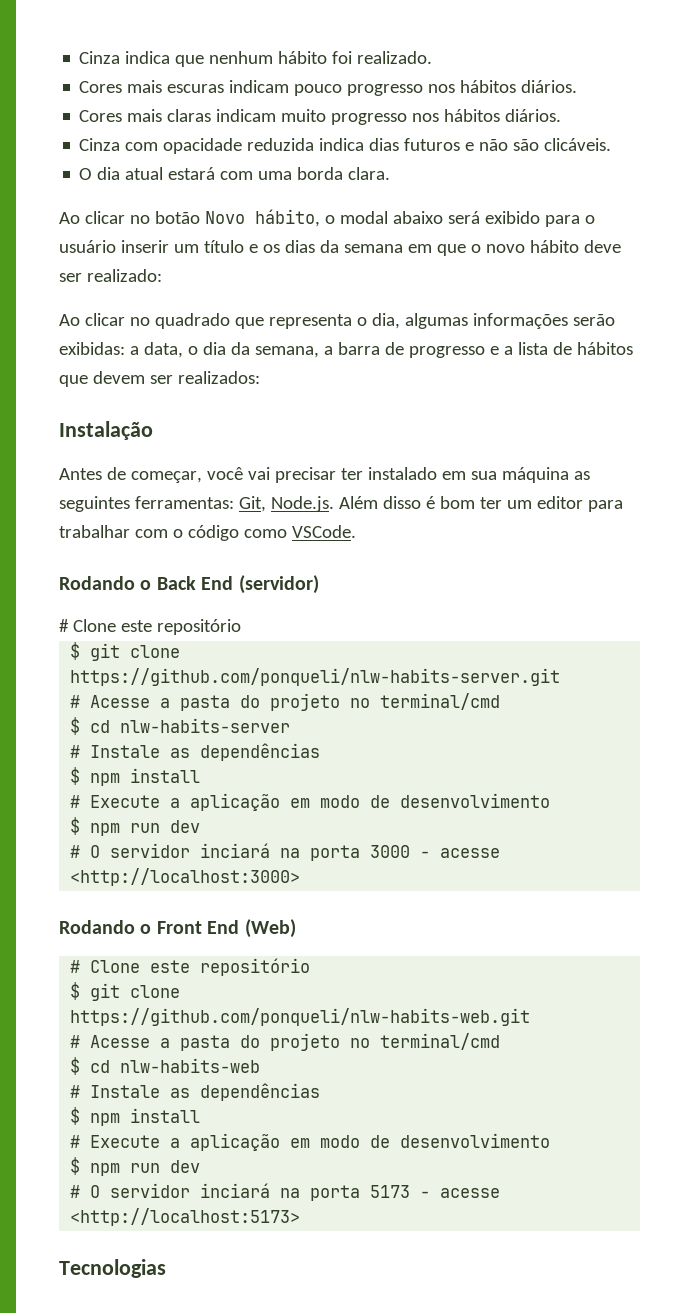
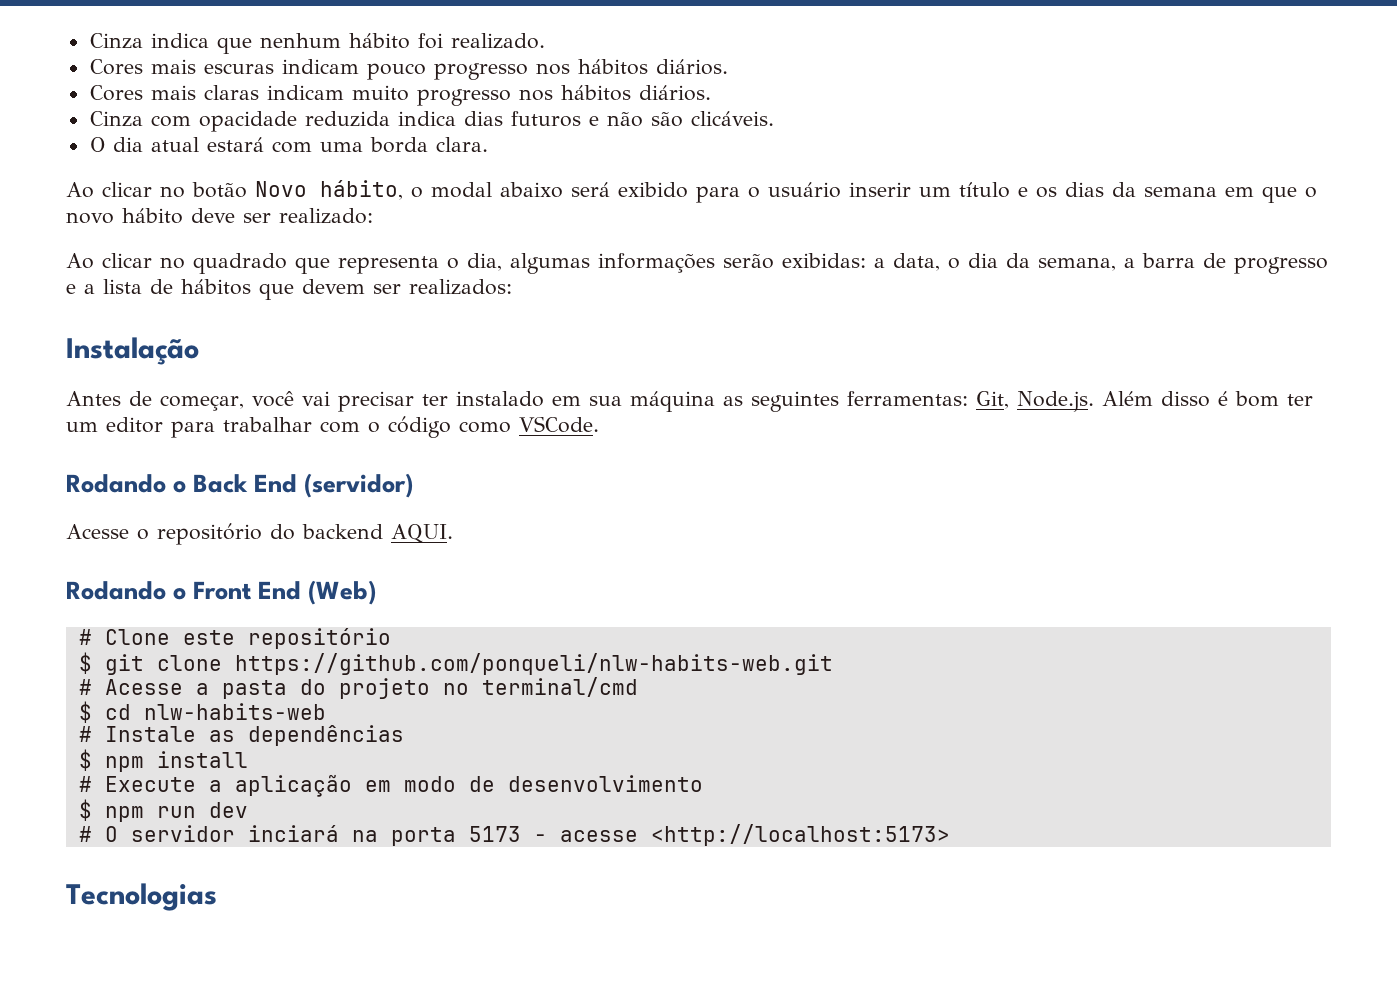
  Rodando o Back End (servidor)
- # Clone este repositório
- $ git clone https://github.com/ponqueli/nlw-habits-server.git
- # Acesse a pasta do projeto no terminal/cmd
- $ cd nlw-habits-server
- # Instale as dependências
- $ npm install
- # Execute a aplicação em modo de desenvolvimento
- $ npm run dev
- # O servidor inciará na porta 3000 - acesse <http://localhost:3000>
+ Acesse o repositório do backend AQUI.

